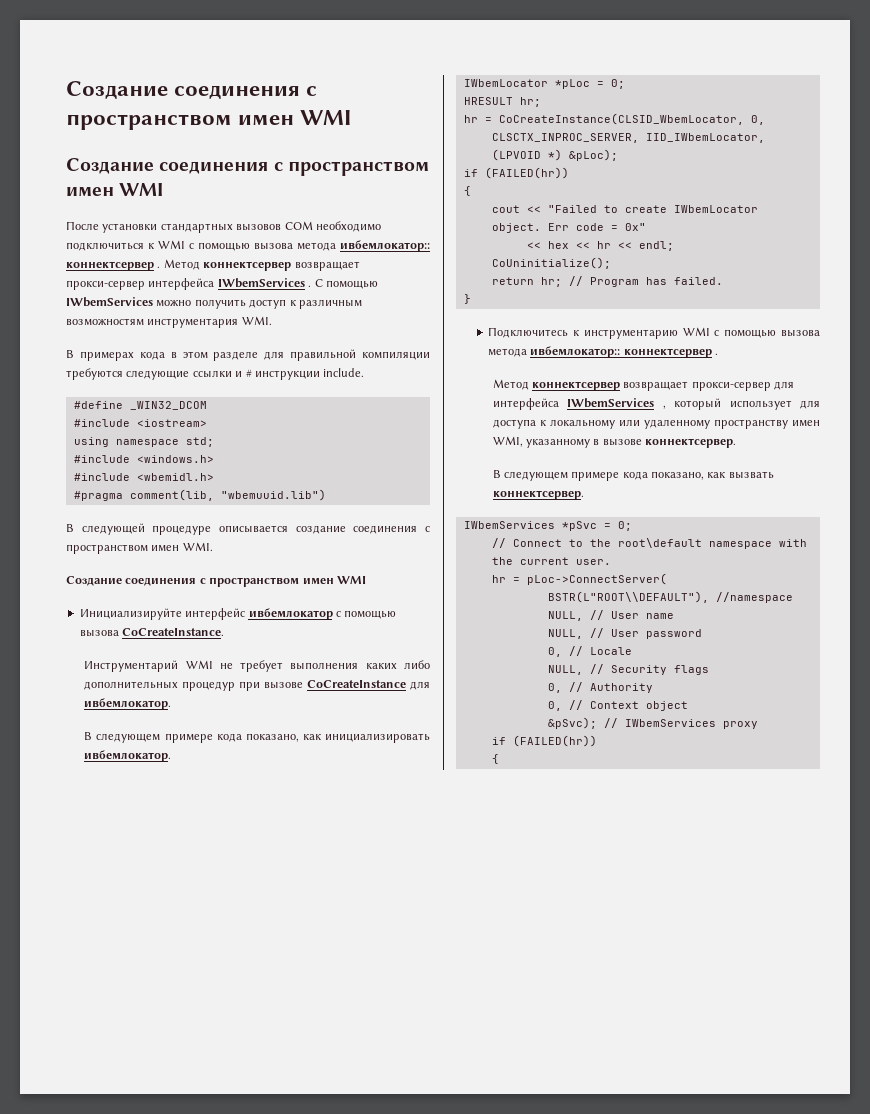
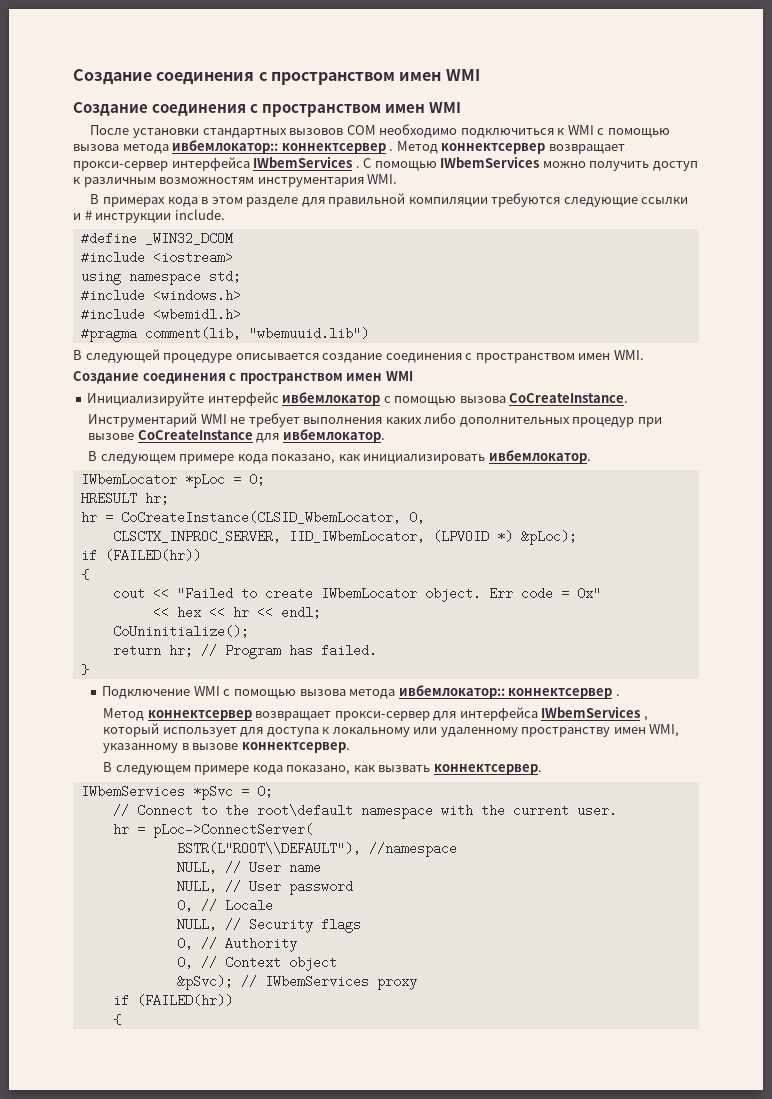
- Подключитесь к инструментарию WMI с помощью вызова метода ивбемлокатор:: коннектсервер .
+ Подключение WMI с помощью вызова метода ивбемлокатор:: коннектсервер .

